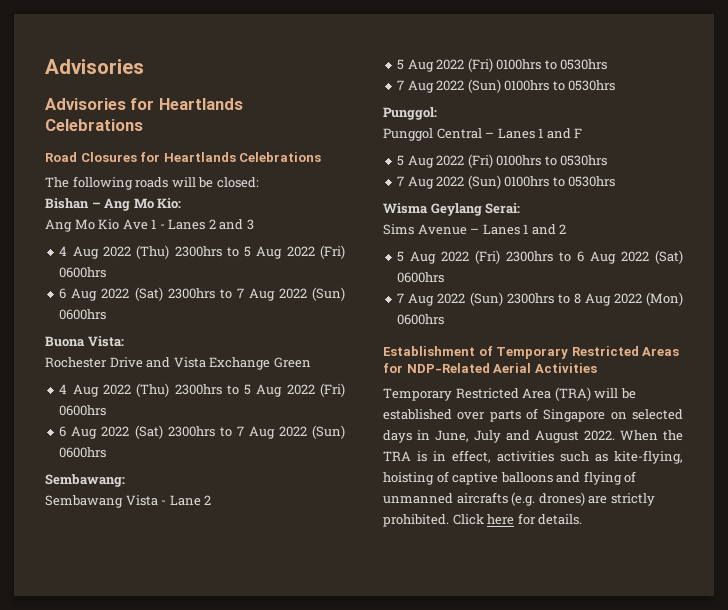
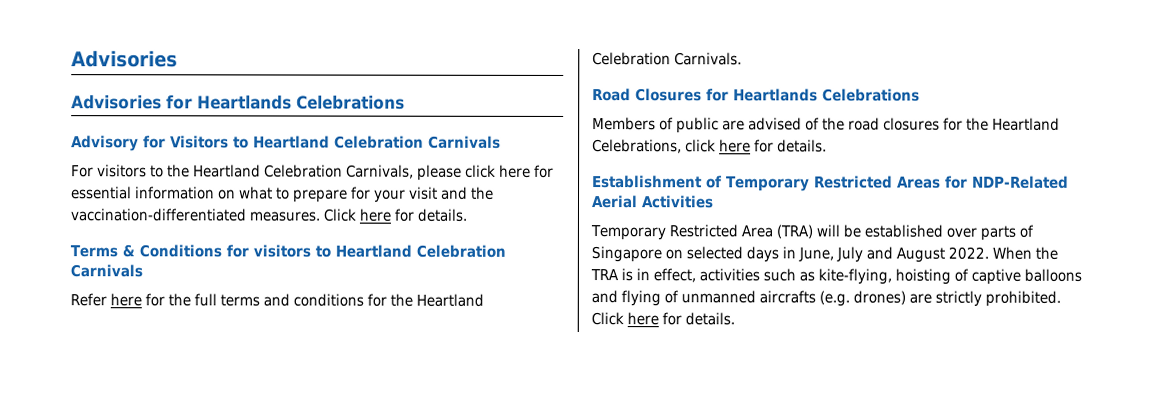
+ Advisory for Visitors to Heartland Celebration Carnivals
+ For visitors to the Heartland Celebration Carnivals, please click here for essential information on what to prepare for your visit and the vaccination-differentiated measures. Click here for details.
+ Terms & Conditions for visitors to Heartland Celebration Carnivals
+ Refer here for the full terms and conditions for the Heartland Celebration Carnivals.
- The following roads will be closed:
- Bishan – Ang Mo Kio:
- Ang Mo Kio Ave 1 - Lanes 2 and 3
- 4 Aug 2022 (Thu) 2300hrs to 5 Aug 2022 (Fri) 0600hrs
- 6 Aug 2022 (Sat) 2300hrs to 7 Aug 2022 (Sun) 0600hrs
- Buona Vista:
- Rochester Drive and Vista Exchange Green
- 4 Aug 2022 (Thu) 2300hrs to 5 Aug 2022 (Fri) 0600hrs
- 6 Aug 2022 (Sat) 2300hrs to 7 Aug 2022 (Sun) 0600hrs
- Sembawang:
- Sembawang Vista - Lane 2
- 5 Aug 2022 (Fri) 0100hrs to 0530hrs
- 7 Aug 2022 (Sun) 0100hrs to 0530hrs
- Punggol:
- Punggol Central – Lanes 1 and F
- 5 Aug 2022 (Fri) 0100hrs to 0530hrs
- 7 Aug 2022 (Sun) 0100hrs to 0530hrs
- Wisma Geylang Serai:
- Sims Avenue – Lanes 1 and 2
- 5 Aug 2022 (Fri) 2300hrs to 6 Aug 2022 (Sat) 0600hrs
- 7 Aug 2022 (Sun) 2300hrs to 8 Aug 2022 (Mon) 0600hrs
+ Members of public are advised of the road closures for the Heartland Celebrations, click here for details.

